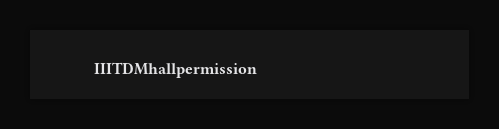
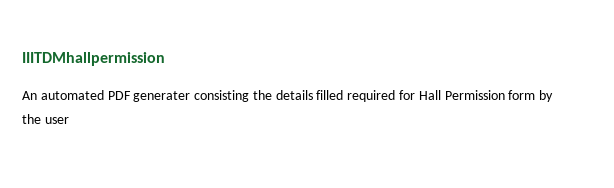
+ An automated PDF generater consisting the details filled required for Hall Permission form by the user

